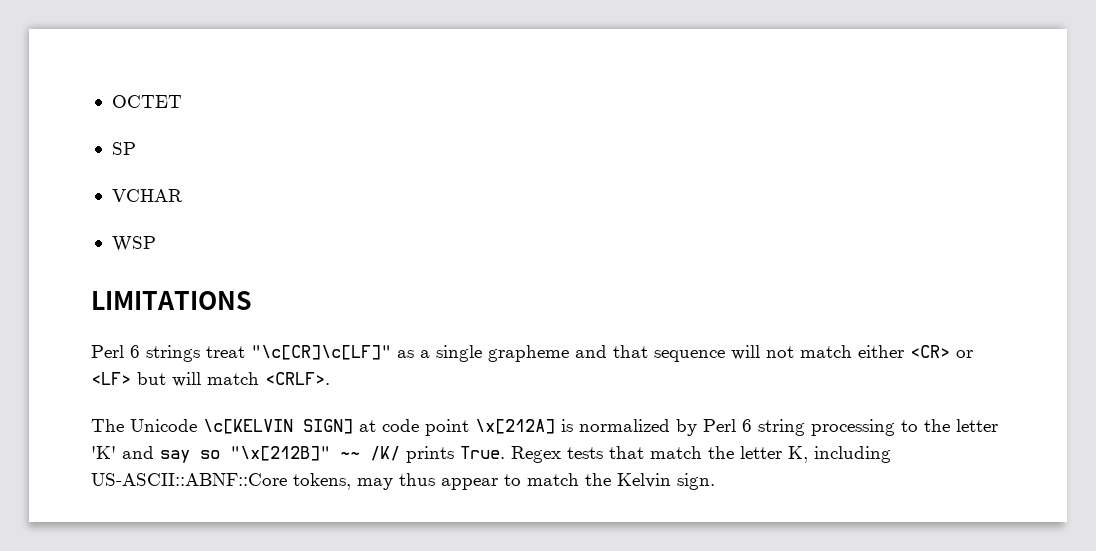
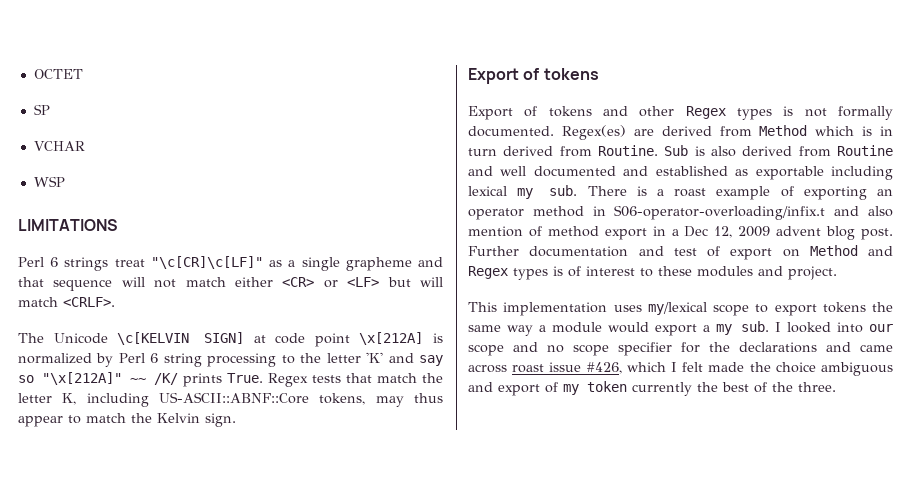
- The Unicode \c[KELVIN SIGN] at code point \x[212A] is normalized by Perl 6 string processing to the letter 'K' and say so "\x[212B]" ~~ /K/ prints True.
+ The Unicode \c[KELVIN SIGN] at code point \x[212A] is normalized by Perl 6 string processing to the letter 'K' and say so "\x[212A]" ~~ /K/ prints True.
  Regex tests that match the letter K, including US-ASCII::ABNF::Core tokens, may thus appear to match the Kelvin sign.
+ Export of tokens
+ Export of tokens and other Regex types is not formally documented. Regex(es) are derived from Method which is in turn derived from Routine. Sub is also derived from Routine and well documented and established as exportable including lexical my sub. There is a roast example of exporting an operator method in S06-operator-overloading/infix.t and also mention of method export in a Dec 12, 2009 advent blog post. Further documentation and test of export on Method and Regex types is of interest to these modules and project.
+ This implementation uses my/lexical scope to export tokens the same way a module would export a my sub. I looked into our scope and no scope specifier for the declarations and came across roast issue #426, which I felt made the choice ambiguous and export of my token currently the best of the three.

